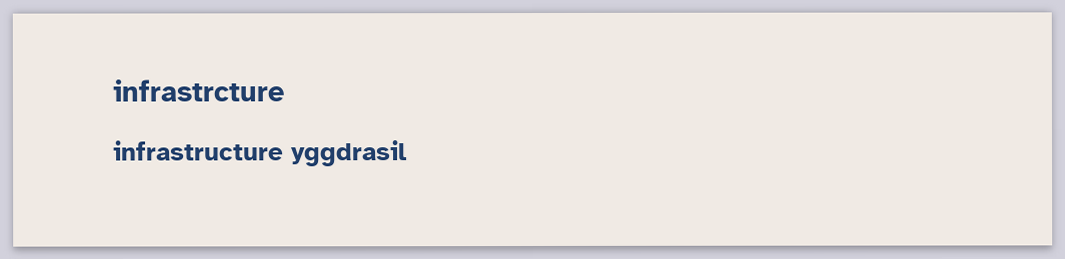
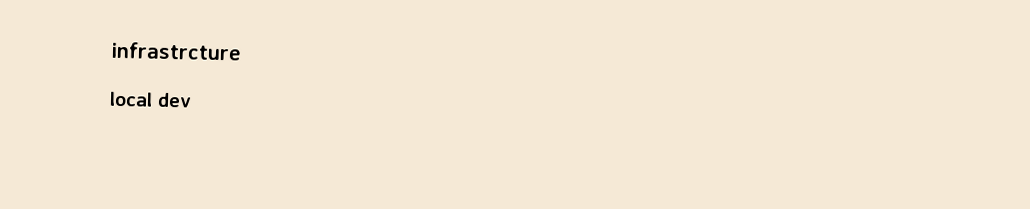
- infrastructure yggdrasil
+ local dev

